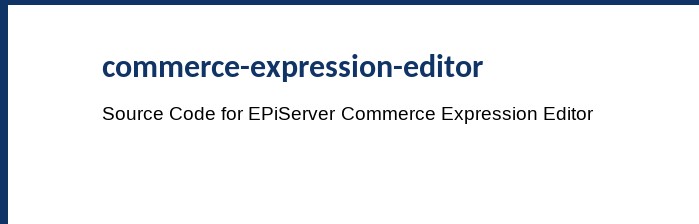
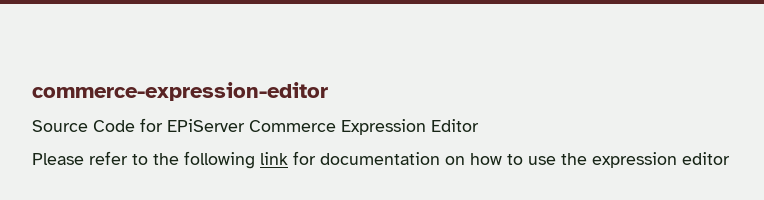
+ Please refer to the following link for documentation on how to use the expression editor

